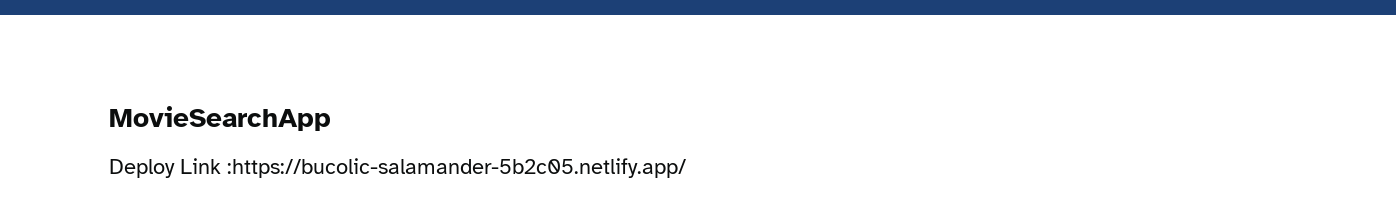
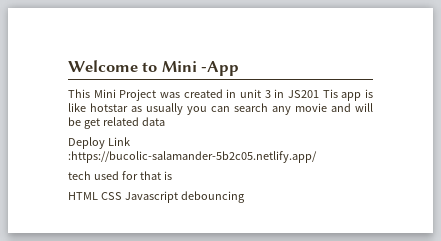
- MovieSearchApp
+ Welcome to Mini -App
+ This Mini Project was created in unit 3 in JS201 Tis app is like hotstar as usually you can search any movie and will be get related data
  Deploy Link :https://bucolic-salamander-5b2c05.netlify.app/
+ tech used for that is
+ HTML CSS Javascript debouncing

